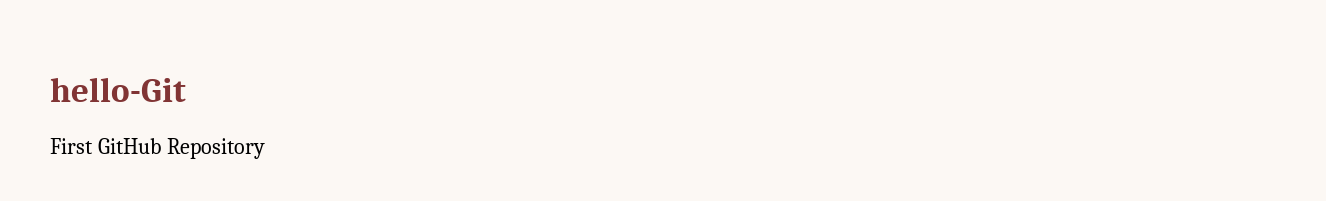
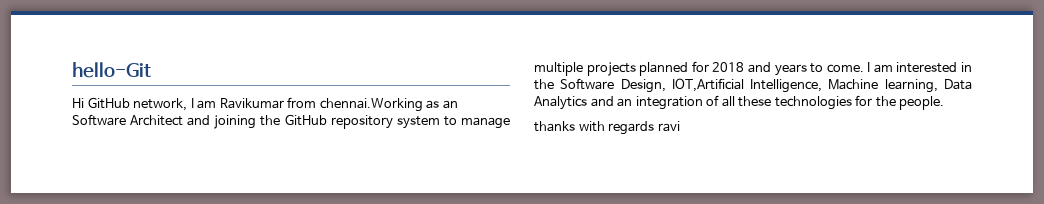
- First GitHub Repository
+ Hi GitHub network, I am Ravikumar from chennai.Working as an Software Architect and joining the GitHub repository system to manage multiple projects planned for 2018 and years to come. I am interested in the Software Design, IOT,Artificial Intelligence, Machine learning, Data Analytics and an integration of all these technologies for the people.
+ thanks with regards ravi

